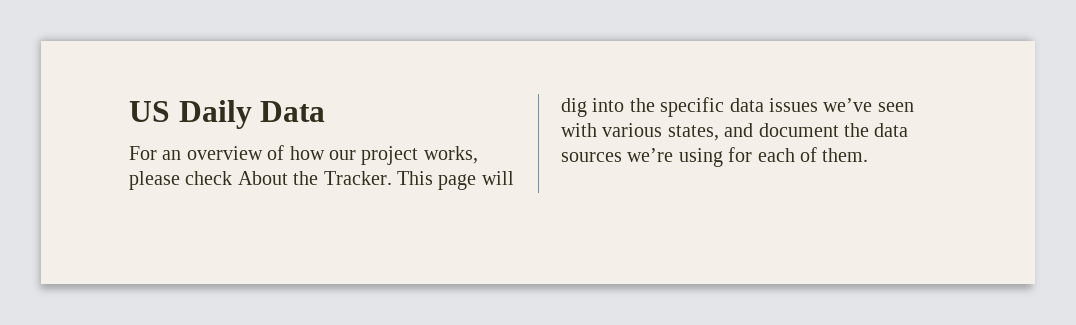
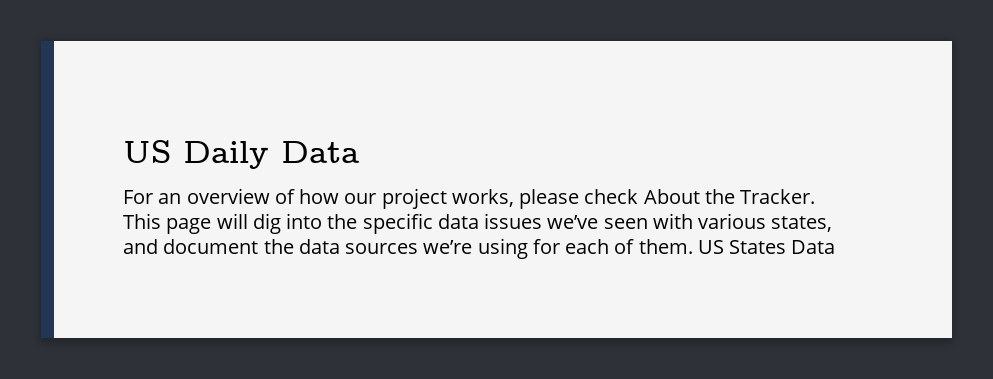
+ US States Data

